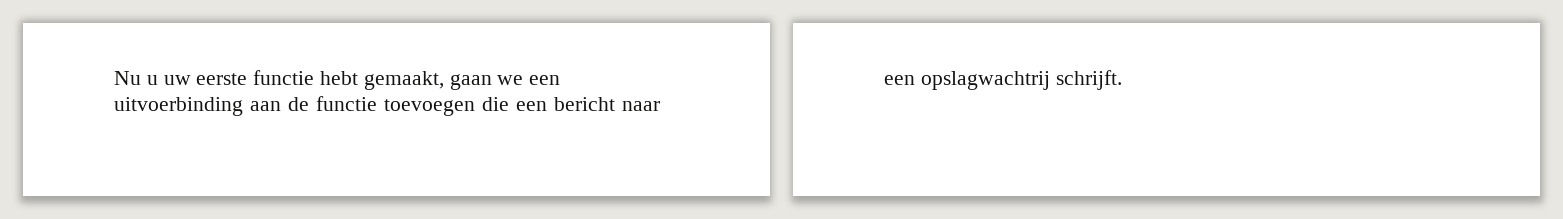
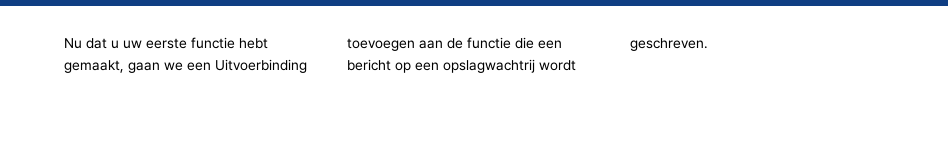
- Nu u uw eerste functie hebt gemaakt, gaan we een uitvoerbinding aan de functie toevoegen die een bericht naar een opslagwachtrij schrijft.
+ Nu dat u uw eerste functie hebt gemaakt, gaan we een Uitvoerbinding toevoegen aan de functie die een bericht op een opslagwachtrij wordt geschreven.

